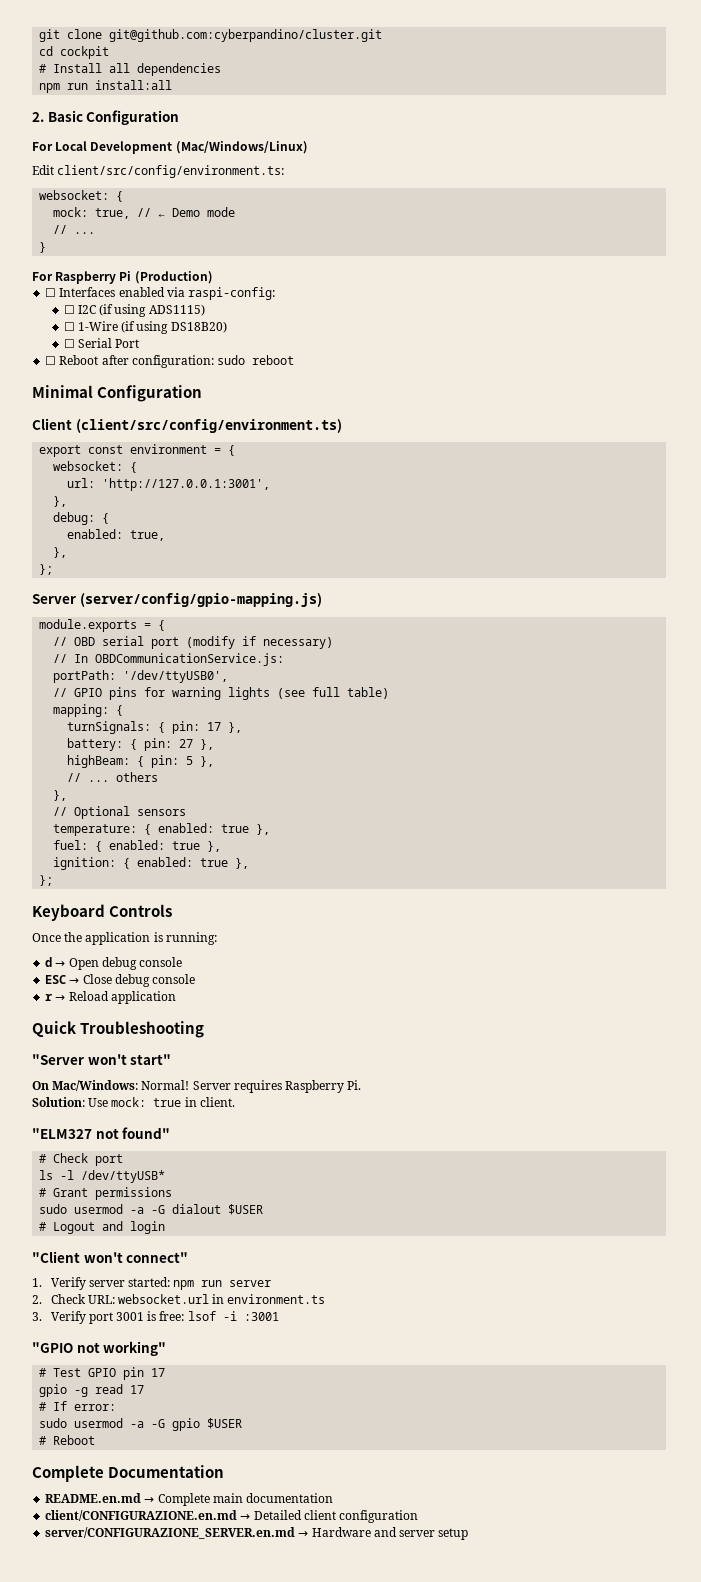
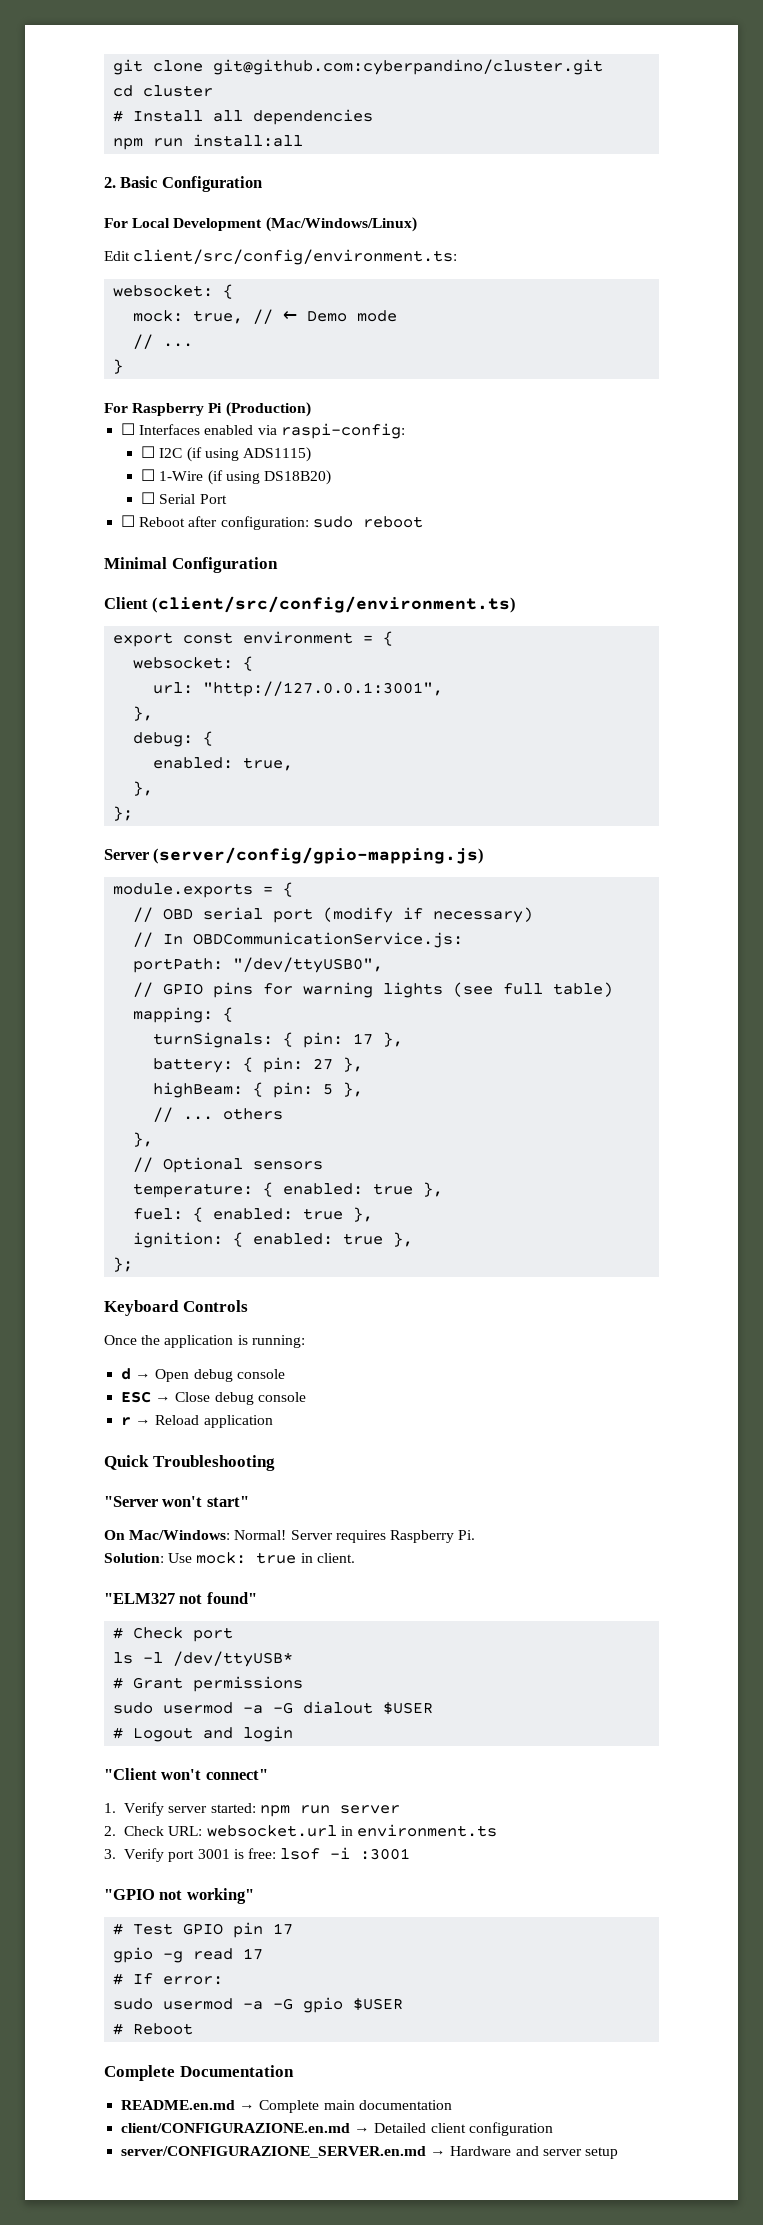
- cd cockpit
+ cd cluster
- url: 'http://127.0.0.1:3001',
+ url: "http://127.0.0.1:3001",
- portPath: '/dev/ttyUSB0',
+ portPath: "/dev/ttyUSB0",

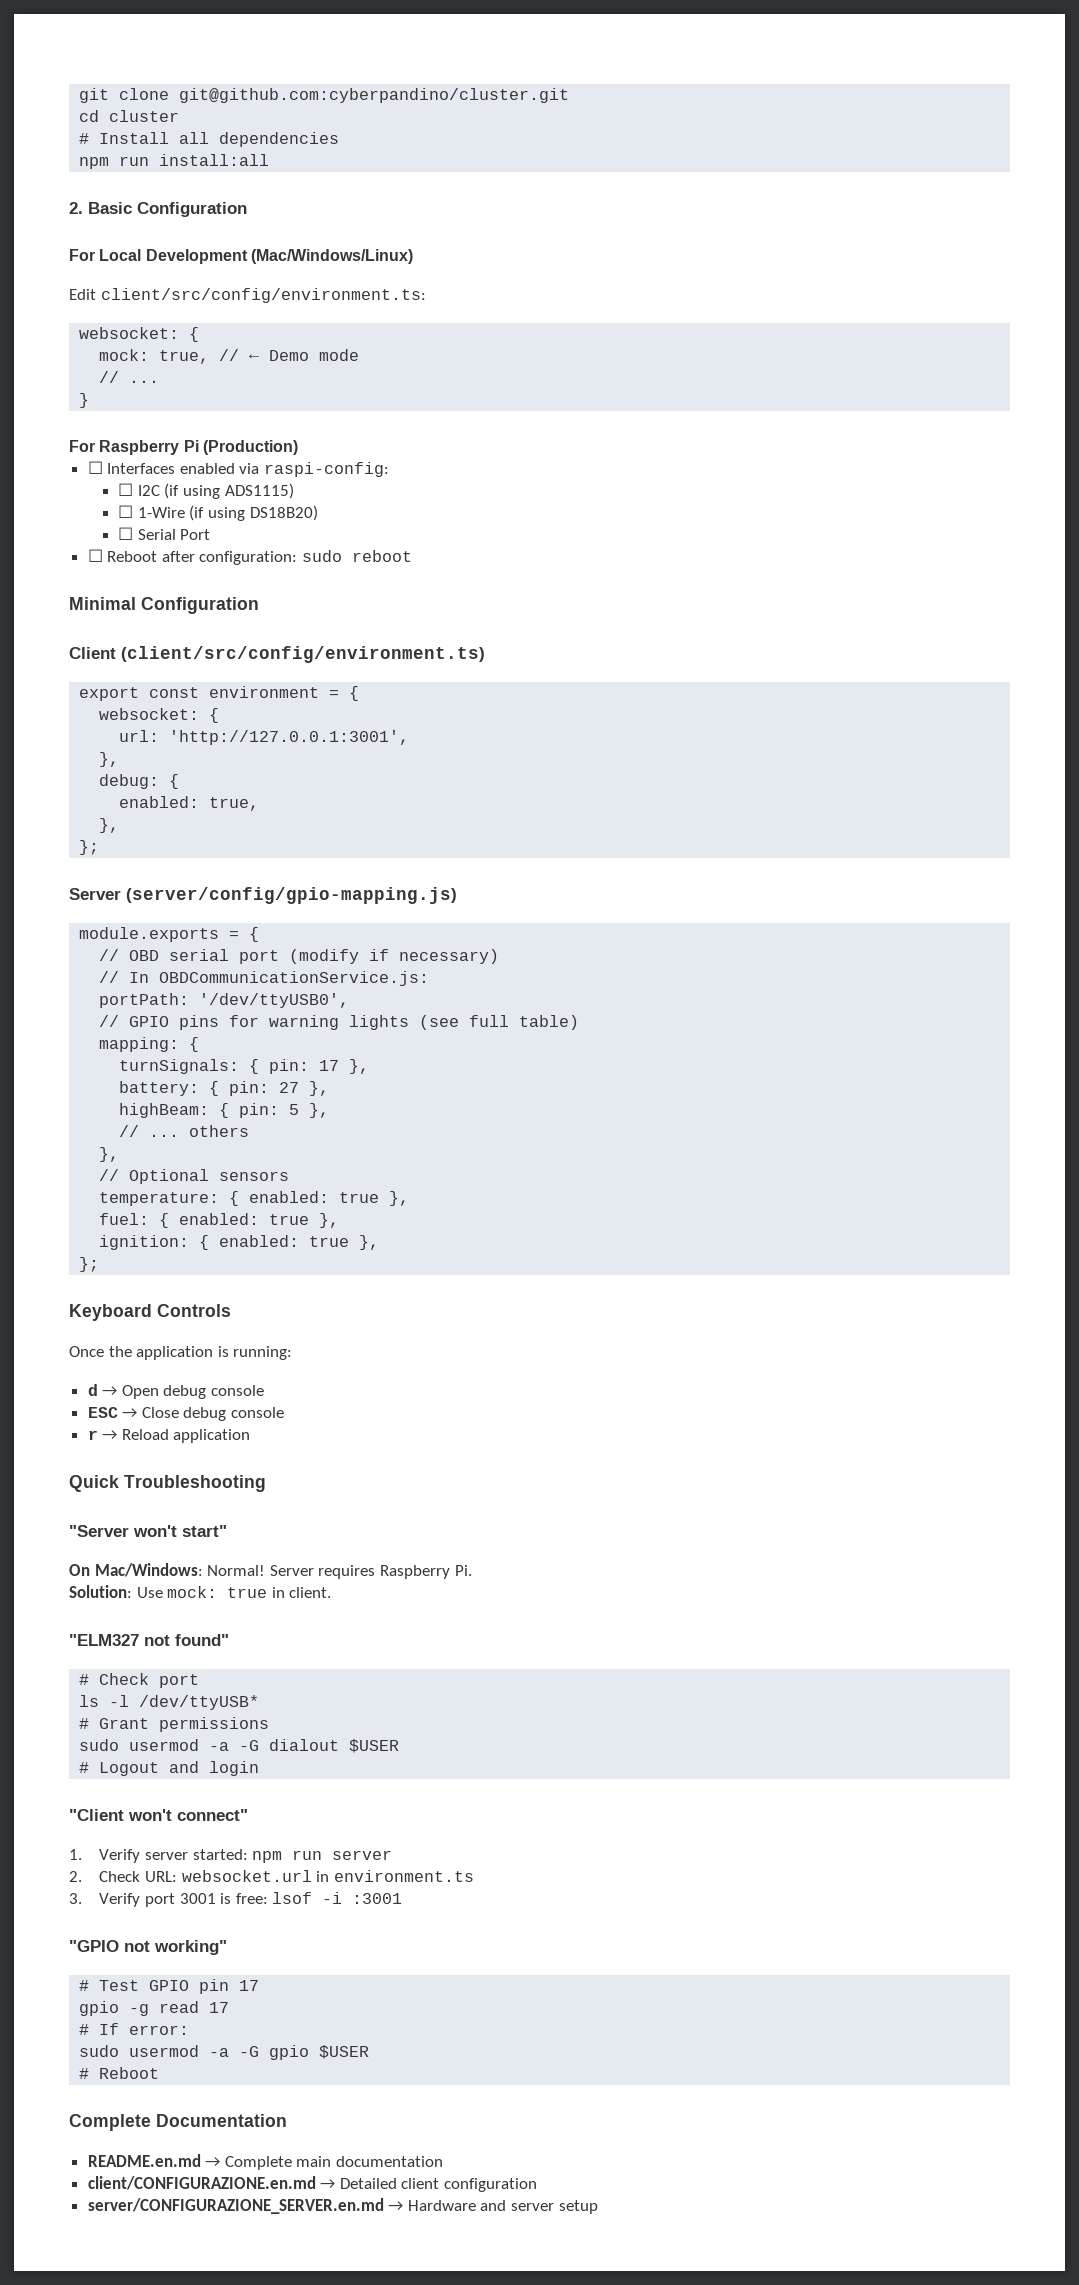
- url: "http://127.0.0.1:3001",
+ url: 'http://127.0.0.1:3001',
- portPath: "/dev/ttyUSB0",
+ portPath: '/dev/ttyUSB0',

